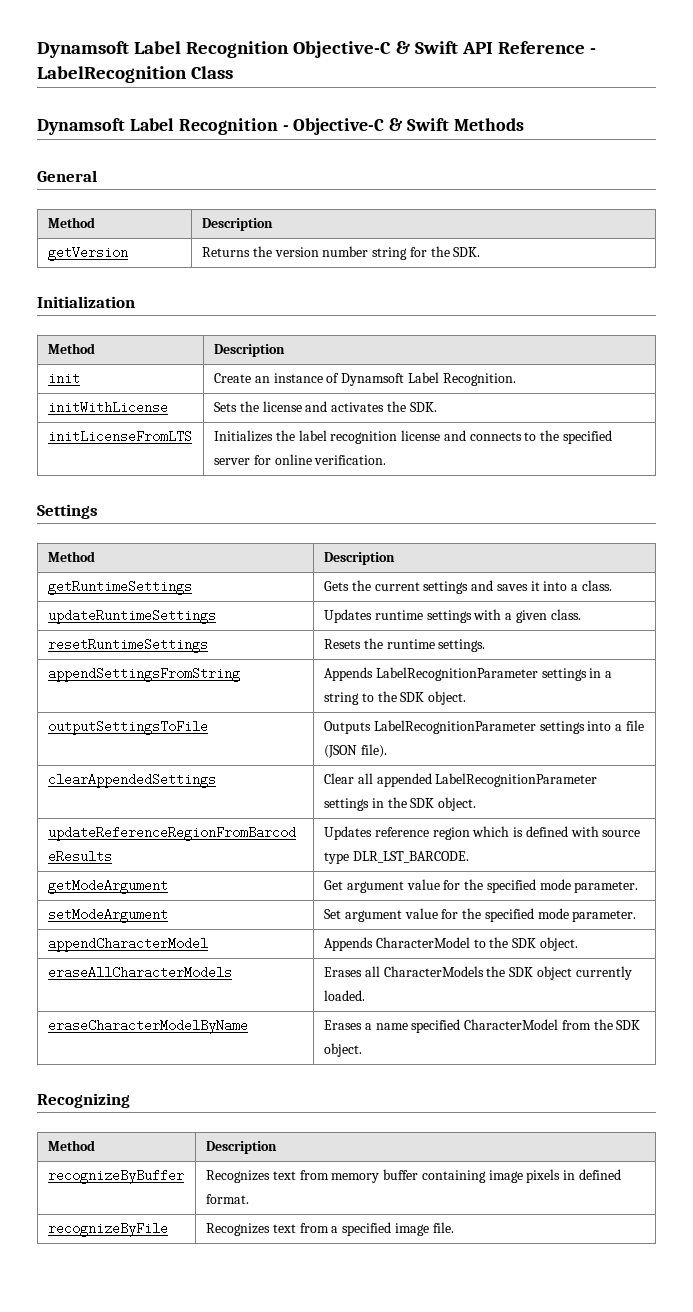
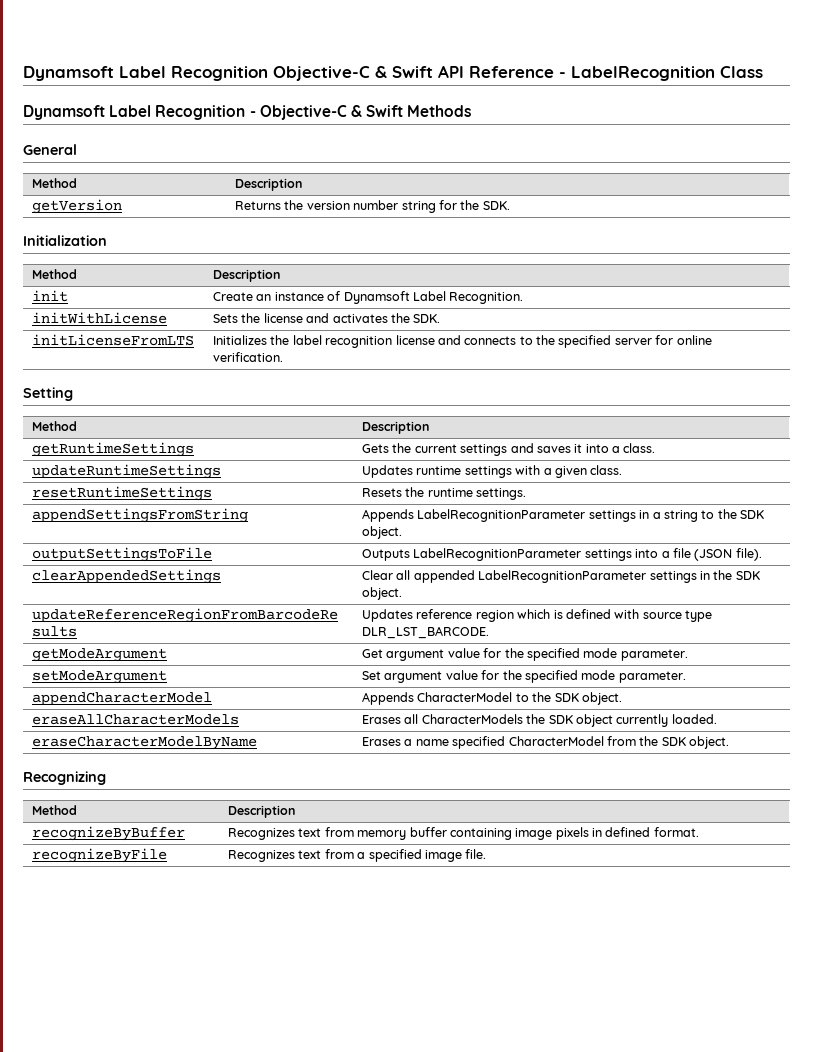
- Settings
+ Setting

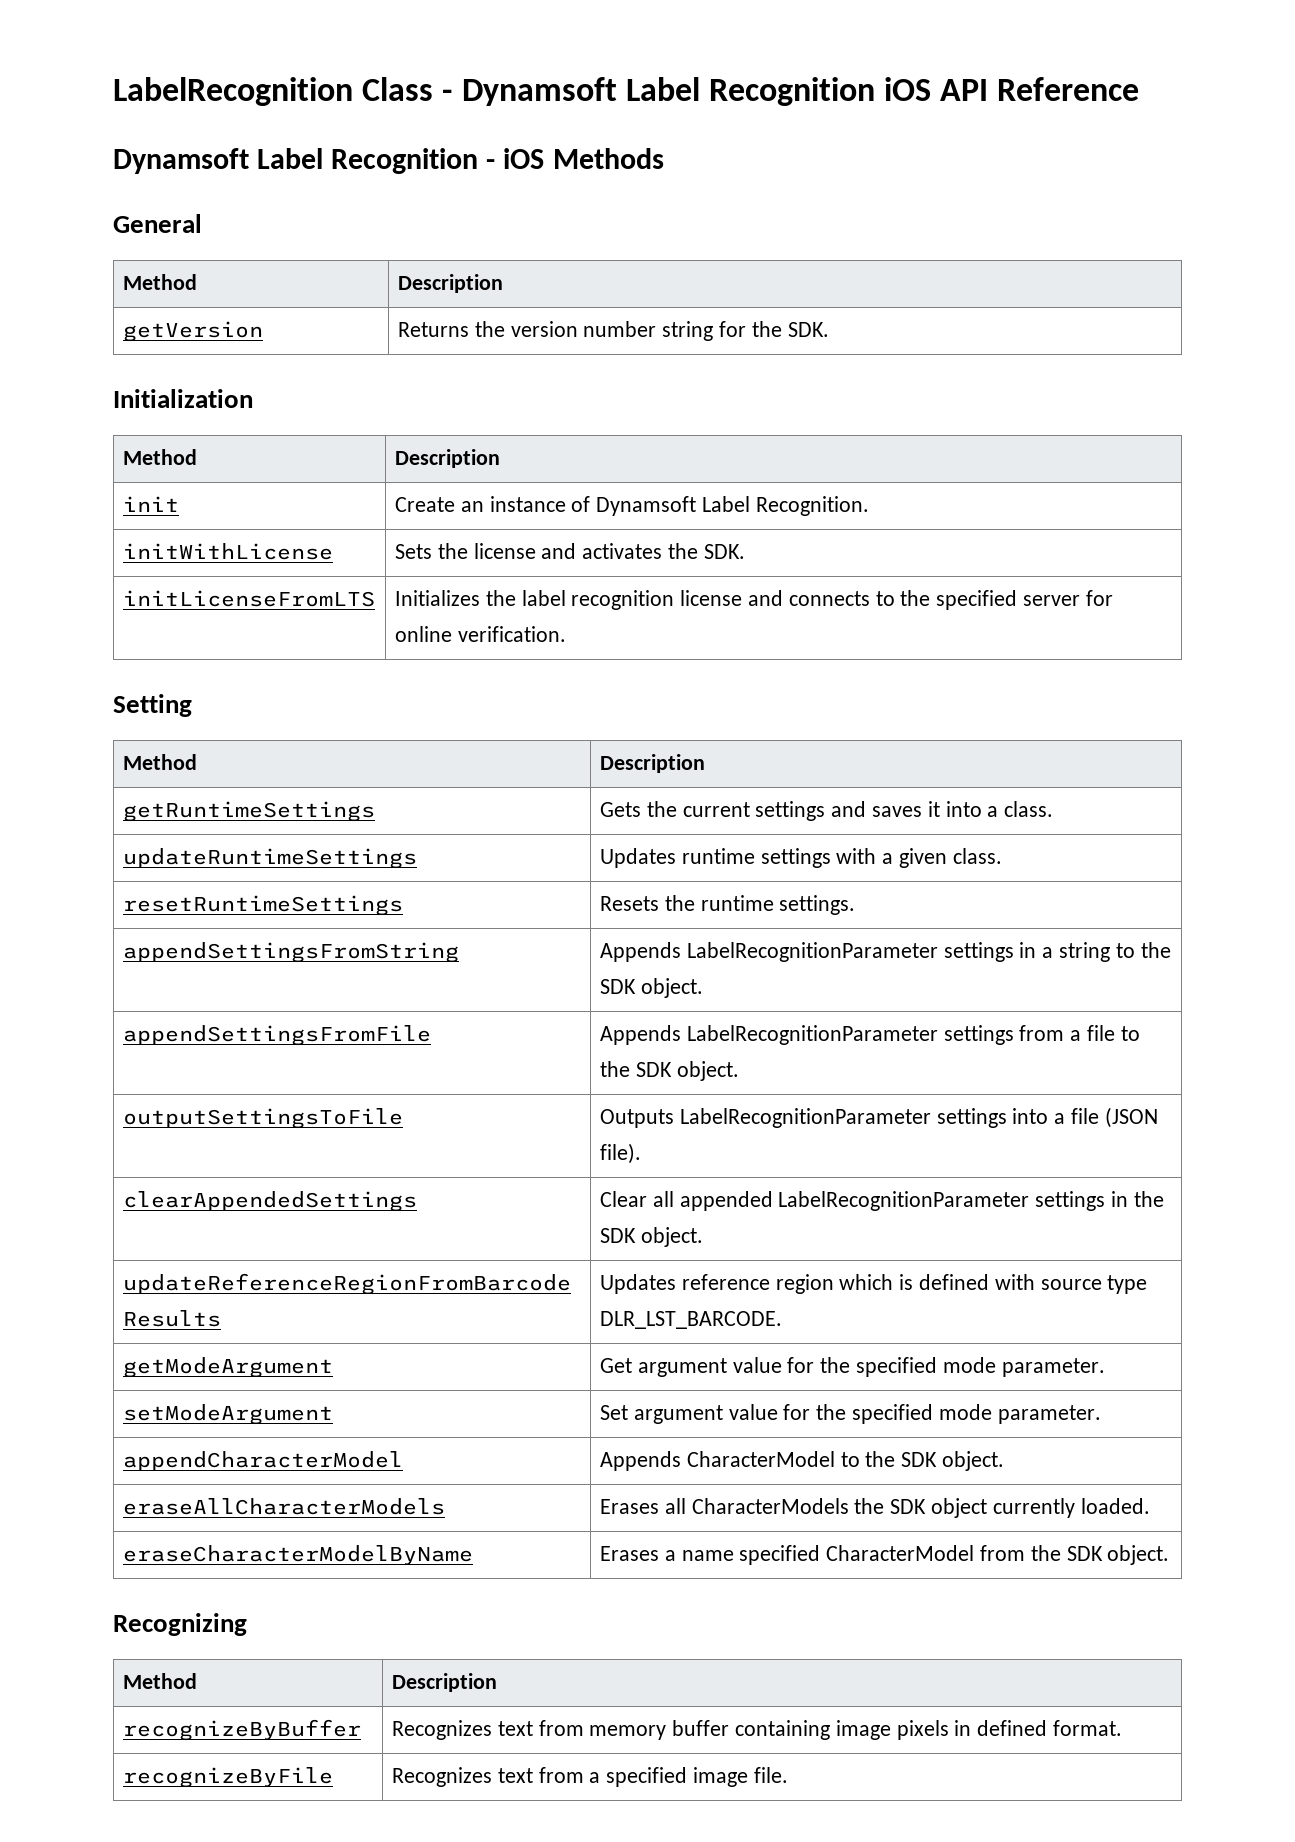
- Dynamsoft Label Recognition Objective-C & Swift API Reference - LabelRecognition Class
+ LabelRecognition Class - Dynamsoft Label Recognition iOS API Reference
- Dynamsoft Label Recognition - Objective-C & Swift Methods
+ Dynamsoft Label Recognition - iOS Methods
+ appendSettingsFromFile | Appends LabelRecognitionParameter settings from a file to the SDK object.

